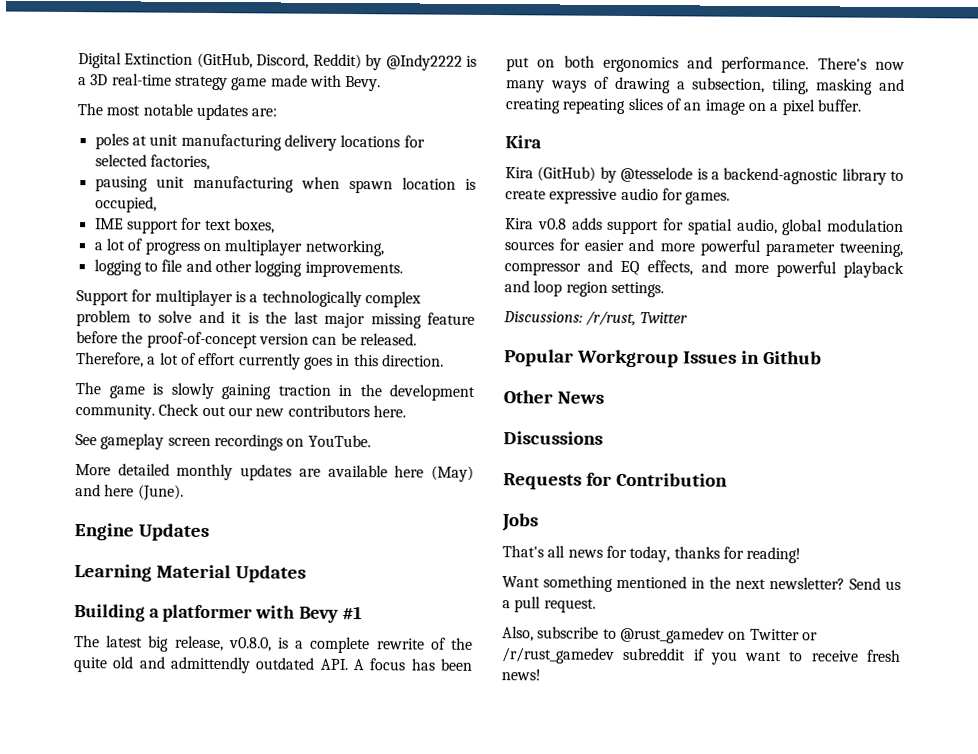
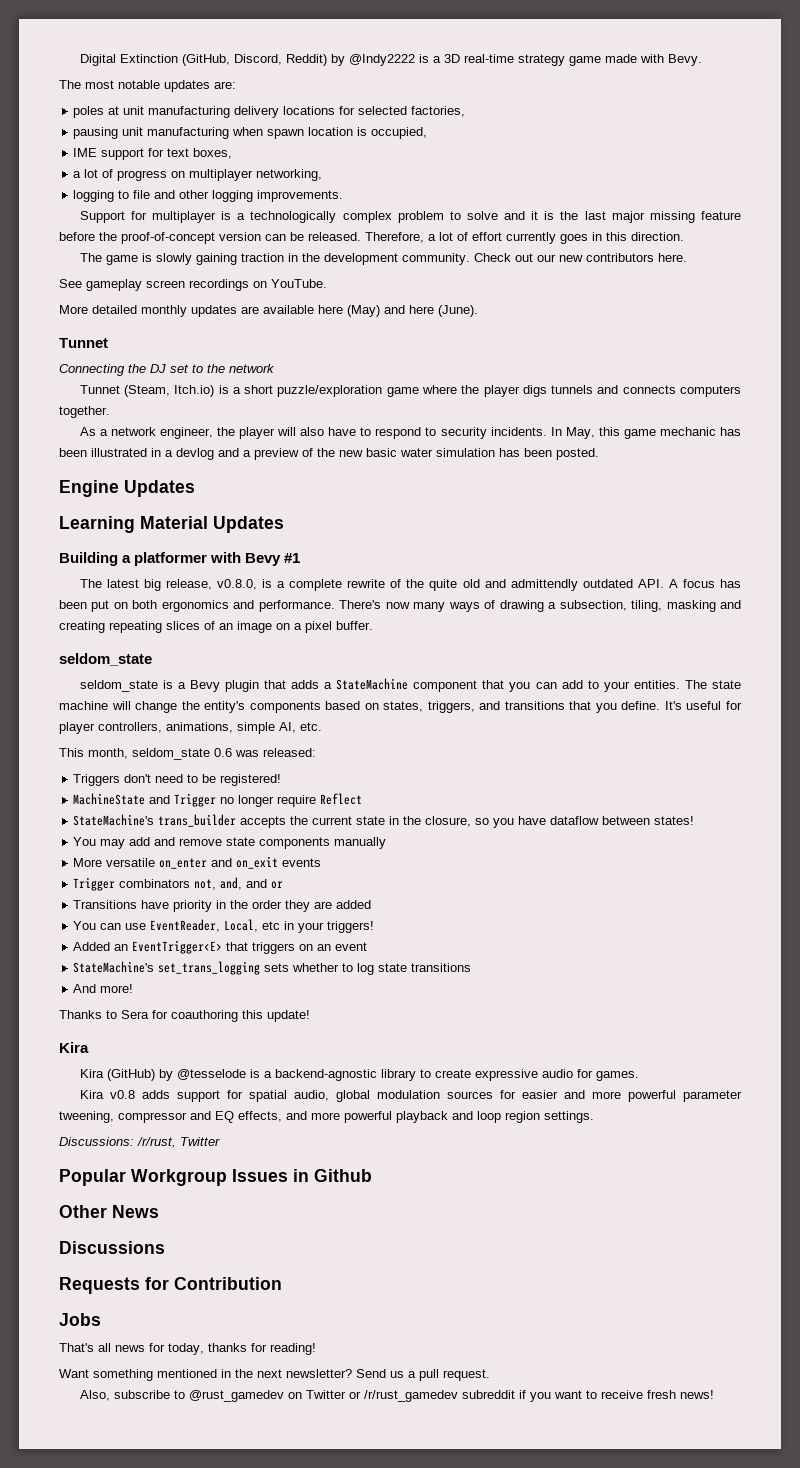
  More detailed monthly updates are available here (May) and here (June).
+ Tunnet
+ Connecting the DJ set to the network
+ Tunnet (Steam, Itch.io) is a short puzzle/exploration game where the player digs tunnels and connects computers together.
+ As a network engineer, the player will also have to respond to security incidents. In May, this game mechanic has been illustrated in a devlog and a preview of the new basic water simulation has been posted.
  There's now many ways of drawing a subsection, tiling, masking and creating repeating slices of an image on a pixel buffer.
+ seldom_state
+ seldom_state is a Bevy plugin that adds a StateMachine component that you can add to your entities. The state machine will change the entity's components based on states, triggers, and transitions that you define. It's useful for player controllers, animations, simple AI, etc.
+ This month, seldom_state 0.6 was released:
+ Triggers don't need to be registered!
+ MachineState and Trigger no longer require Reflect
+ StateMachine's trans_builder accepts the current state in the closure, so you have dataflow between states!
+ You may add and remove state components manually
+ More versatile on_enter and on_exit events
+ Trigger combinators not, and, and or
+ Transitions have priority in the order they are added
+ You can use EventReader, Local, etc in your triggers!
+ Added an EventTrigger<E> that triggers on an event
+ StateMachine's set_trans_logging sets whether to log state transitions
+ And more!
+ Thanks to Sera for coauthoring this update!

